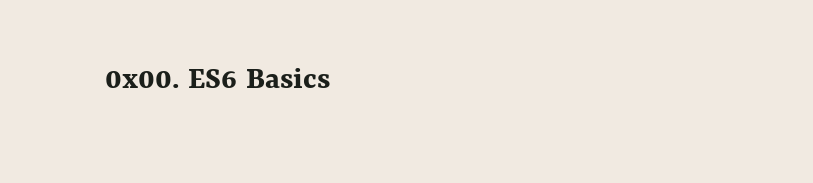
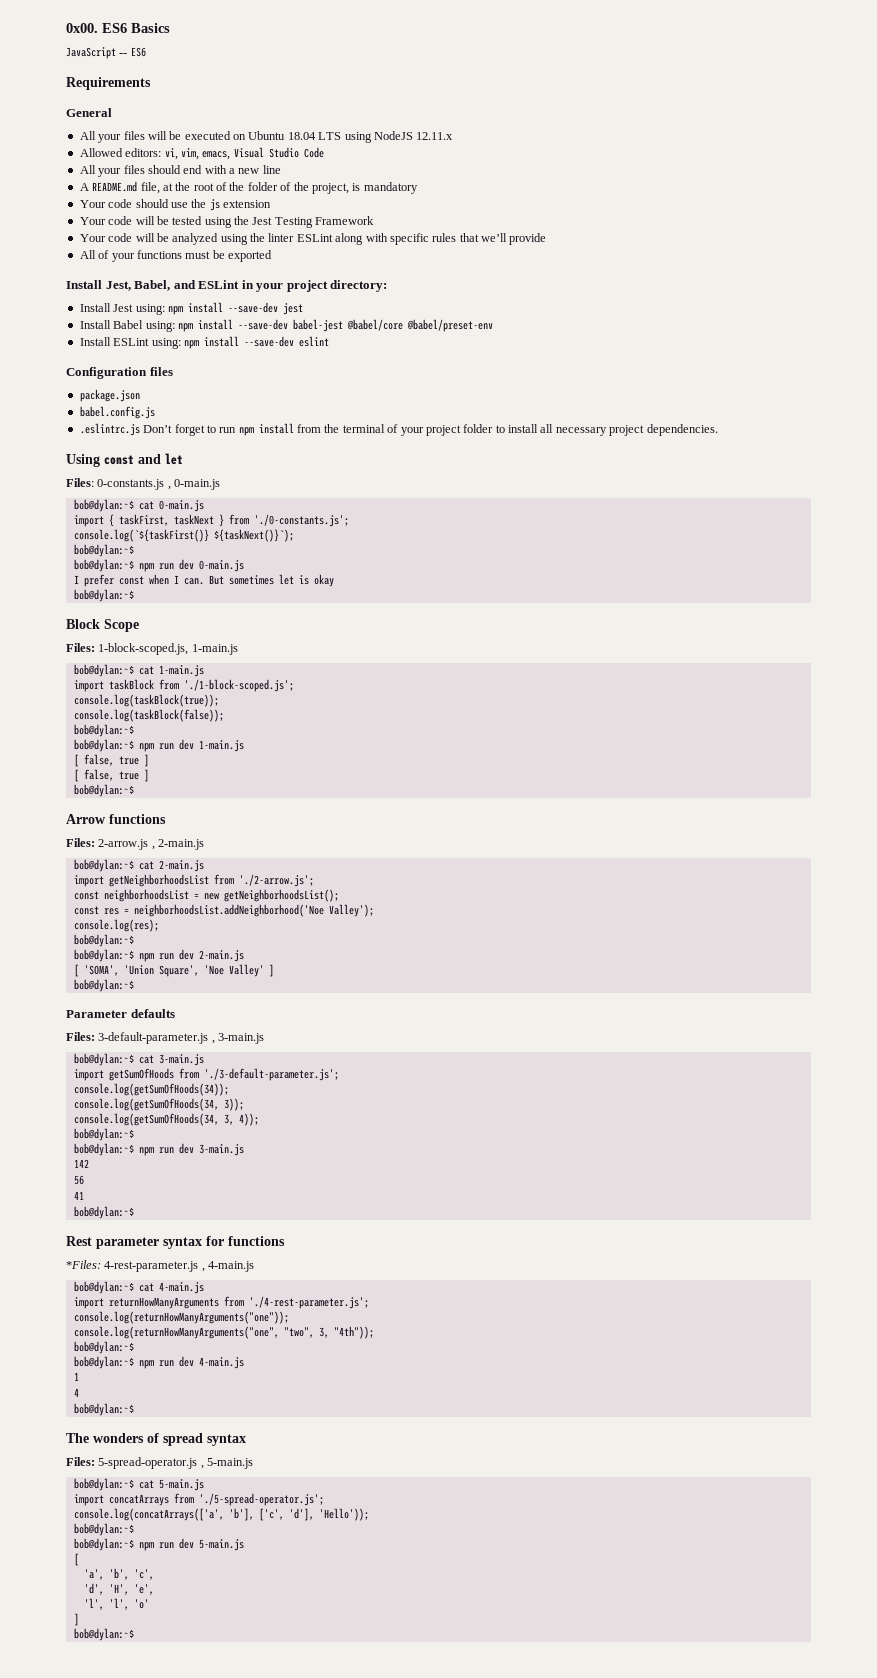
+ JavaScript -- ES6
+ Requirements
+ General
+ All your files will be executed on Ubuntu 18.04 LTS using NodeJS 12.11.x
+ Allowed editors: vi, vim, emacs, Visual Studio Code
+ All your files should end with a new line
+ A README.md file, at the root of the folder of the project, is mandatory
+ Your code should use the js extension
+ Your code will be tested using the Jest Testing Framework
+ Your code will be analyzed using the linter ESLint along with specific rules that we’ll provide
+ All of your functions must be exported
+ Install Jest, Babel, and ESLint in your project directory:
+ Install Jest using: npm install --save-dev jest
+ Install Babel using: npm install --save-dev babel-jest @babel/core @babel/preset-env
+ Install ESLint using: npm install --save-dev eslint
+ Configuration files
+ package.json
+ babel.config.js
+ .eslintrc.js Don’t forget to run npm install from the terminal of your project folder to install all necessary project dependencies.
+ Using const and let
+ Files: 0-constants.js , 0-main.js
+ bob@dylan:~$ cat 0-main.js
+ import { taskFirst, taskNext } from './0-constants.js';
+ console.log(`${taskFirst()} ${taskNext()}`);
+ bob@dylan:~$
+ bob@dylan:~$ npm run dev 0-main.js
+ I prefer const when I can. But sometimes let is okay
+ bob@dylan:~$
+ Block Scope
+ Files: 1-block-scoped.js, 1-main.js
+ bob@dylan:~$ cat 1-main.js
+ import taskBlock from './1-block-scoped.js';
+ console.log(taskBlock(true));
+ console.log(taskBlock(false));
+ bob@dylan:~$
+ bob@dylan:~$ npm run dev 1-main.js
+ [ false, true ]
+ [ false, true ]
+ bob@dylan:~$
+ Arrow functions
+ Files: 2-arrow.js , 2-main.js
+ bob@dylan:~$ cat 2-main.js
+ import getNeighborhoodsList from './2-arrow.js';
+ const neighborhoodsList = new getNeighborhoodsList();
+ const res = neighborhoodsList.addNeighborhood('Noe Valley');
+ console.log(res);
+ bob@dylan:~$
+ bob@dylan:~$ npm run dev 2-main.js
+ [ 'SOMA', 'Union Square', 'Noe Valley' ]
+ bob@dylan:~$
+ Parameter defaults
+ Files: 3-default-parameter.js , 3-main.js
+ bob@dylan:~$ cat 3-main.js
+ import getSumOfHoods from './3-default-parameter.js';
+ console.log(getSumOfHoods(34));
+ console.log(getSumOfHoods(34, 3));
+ console.log(getSumOfHoods(34, 3, 4));
+ bob@dylan:~$
+ bob@dylan:~$ npm run dev 3-main.js
+ 142
+ 56
+ 41
+ bob@dylan:~$
+ Rest parameter syntax for functions
+ *Files: 4-rest-parameter.js , 4-main.js
+ bob@dylan:~$ cat 4-main.js
+ import returnHowManyArguments from './4-rest-parameter.js';
+ console.log(returnHowManyArguments("one"));
+ console.log(returnHowManyArguments("one", "two", 3, "4th"));
+ bob@dylan:~$
+ bob@dylan:~$ npm run dev 4-main.js
+ 1
+ 4
+ bob@dylan:~$
+ The wonders of spread syntax
+ Files: 5-spread-operator.js , 5-main.js
+ bob@dylan:~$ cat 5-main.js
+ import concatArrays from './5-spread-operator.js';
+ console.log(concatArrays(['a', 'b'], ['c', 'd'], 'Hello'));
+ bob@dylan:~$
+ bob@dylan:~$ npm run dev 5-main.js
+ [
+ 'a', 'b', 'c',
+ 'd', 'H', 'e',
+ 'l', 'l', 'o'
+ ]
+ bob@dylan:~$

